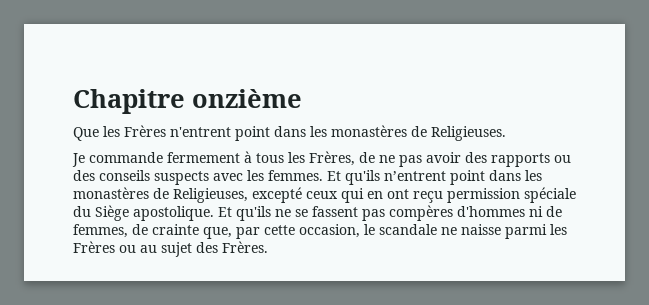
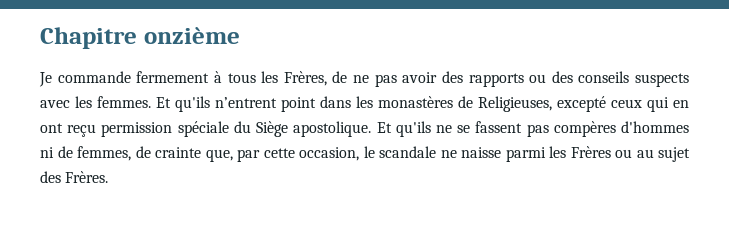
- Que les Frères n'entrent point dans les monastères de Religieuses.

